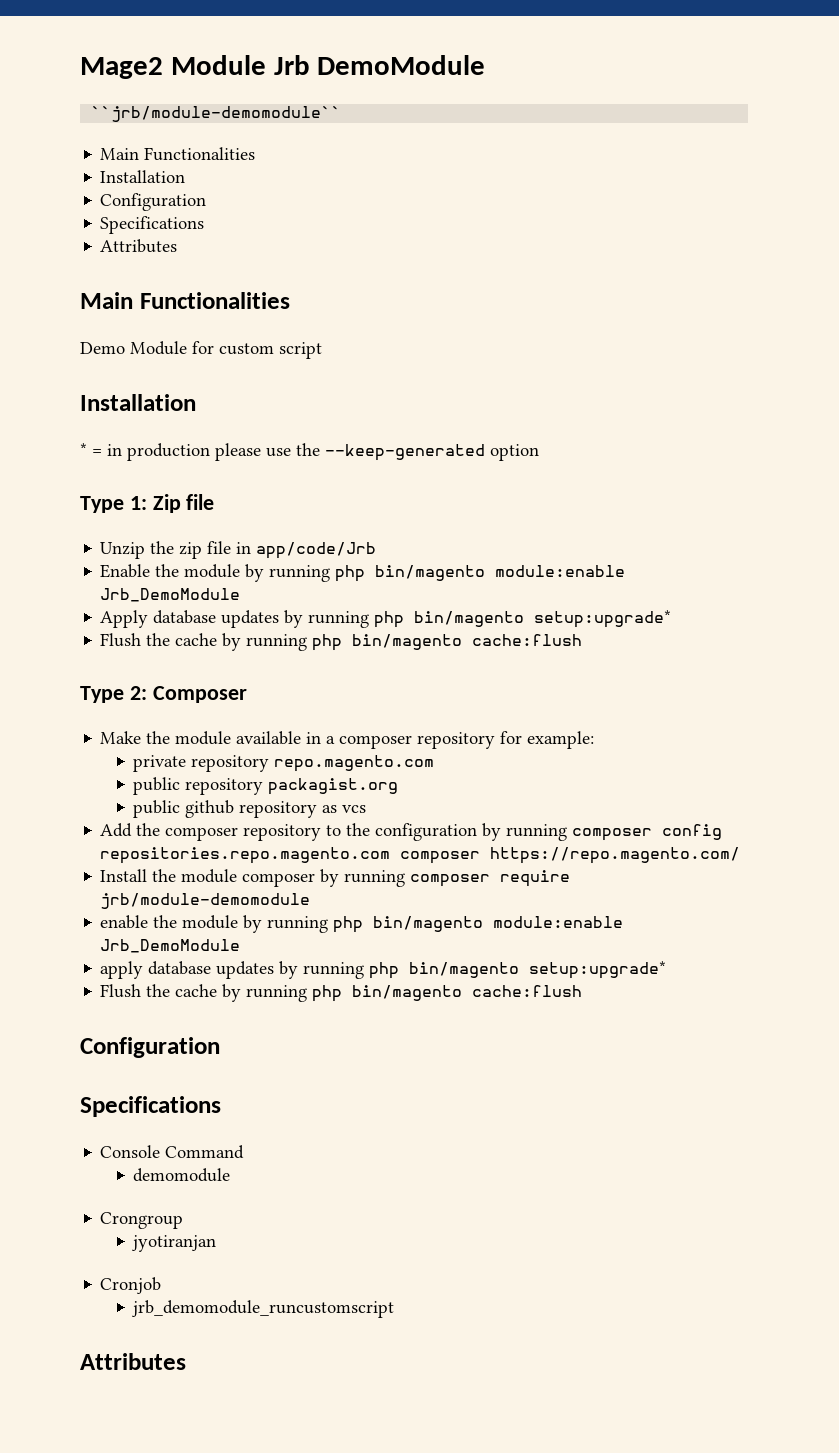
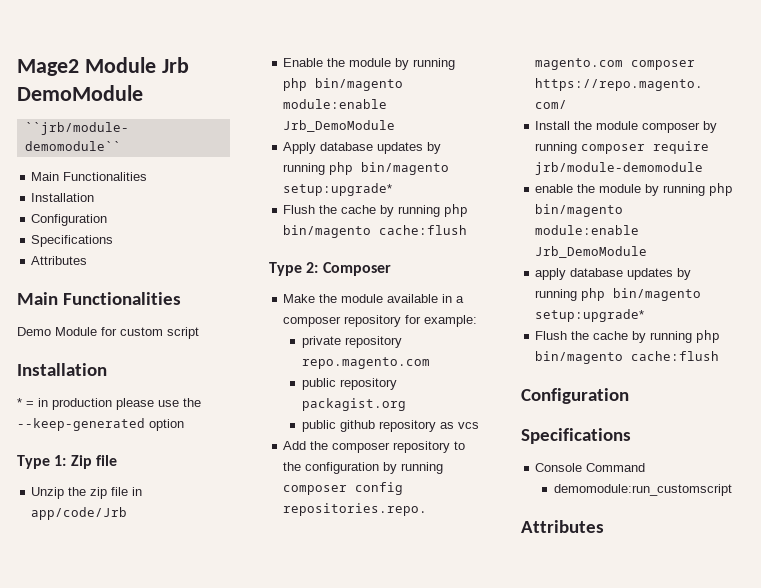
- demomodule
- Crongroup
- jyotiranjan
- Cronjob
- jrb_demomodule_runcustomscript
+ demomodule:run_customscript

